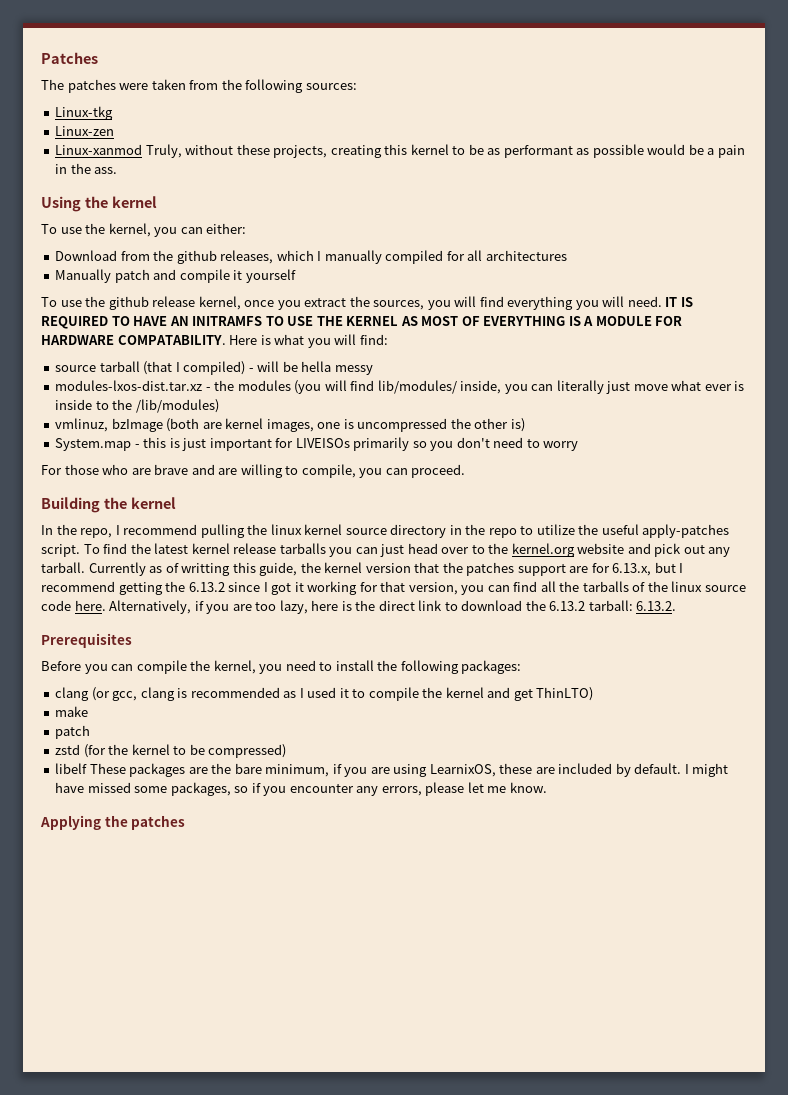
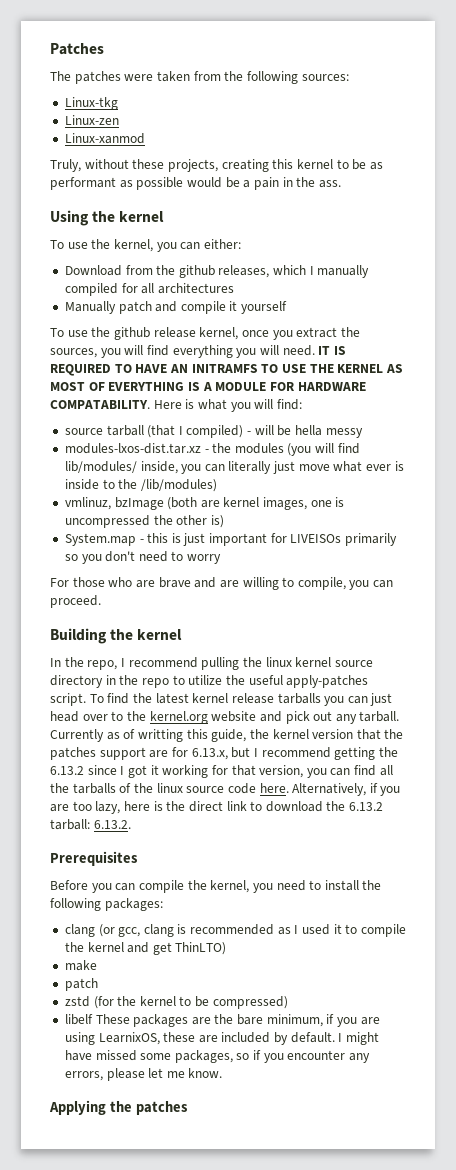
- Linux-xanmod Truly, without these projects, creating this kernel to be as performant as possible would be a pain in the ass.
+ Linux-xanmod
+ Truly, without these projects, creating this kernel to be as performant as possible would be a pain in the ass.

